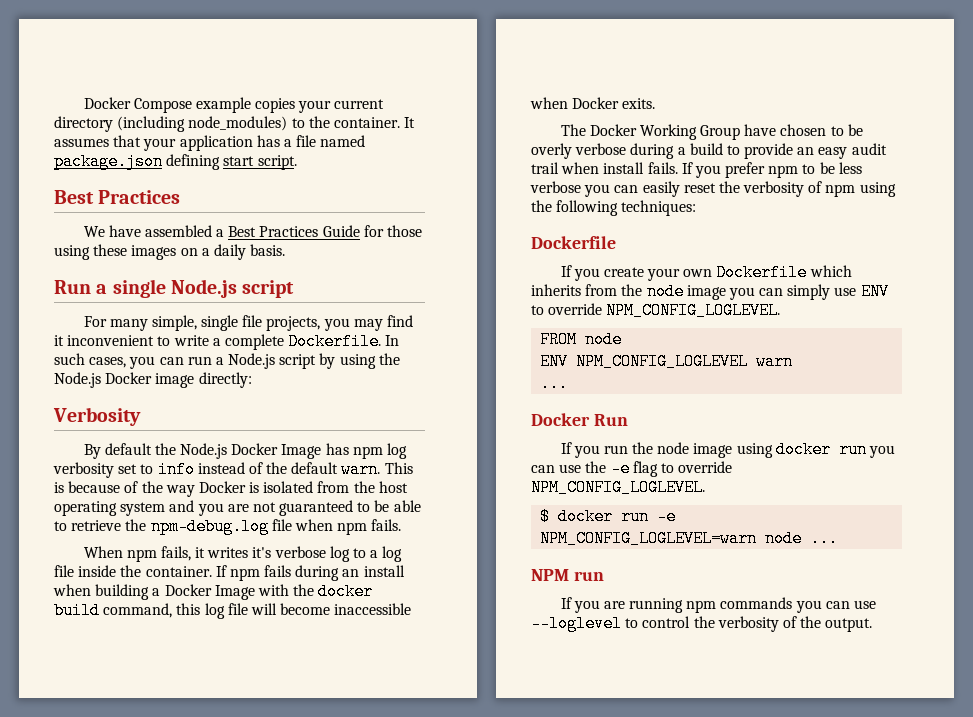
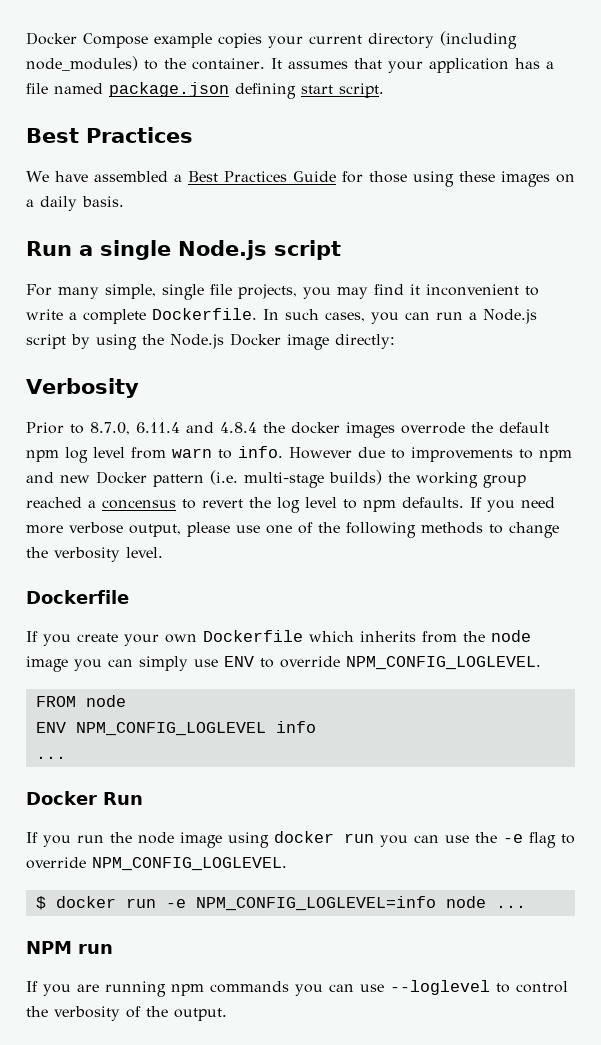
- By default the Node.js Docker Image has npm log verbosity set to info instead of the default warn. This is because of the way Docker is isolated from the host operating system and you are not guaranteed to be able to retrieve the npm-debug.log file when npm fails.
- When npm fails, it writes it's verbose log to a log file inside the container. If npm fails during an install when building a Docker Image with the docker build command, this log file will become inaccessible when Docker exits.
- The Docker Working Group have chosen to be overly verbose during a build to provide an easy audit trail when install fails. If you prefer npm to be less verbose you can easily reset the verbosity of npm using the following techniques:
+ Prior to 8.7.0, 6.11.4 and 4.8.4 the docker images overrode the default npm log level from warn to info. However due to improvements to npm and new Docker pattern (i.e. multi-stage builds) the working group reached a concensus to revert the log level to npm defaults. If you need more verbose output, please use one of the following methods to change the verbosity level.
- ENV NPM_CONFIG_LOGLEVEL warn
+ ENV NPM_CONFIG_LOGLEVEL info
- $ docker run -e NPM_CONFIG_LOGLEVEL=warn node ...
+ $ docker run -e NPM_CONFIG_LOGLEVEL=info node ...

